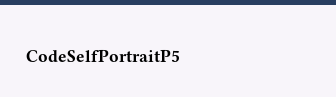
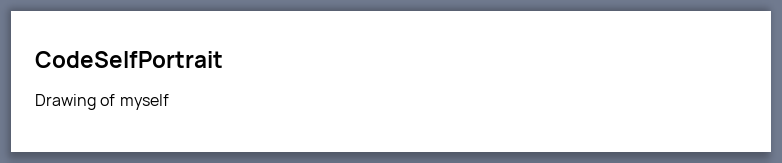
- CodeSelfPortraitP5
+ CodeSelfPortrait
+ Drawing of myself

